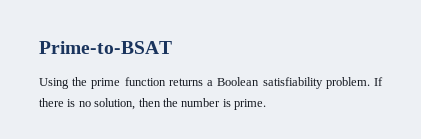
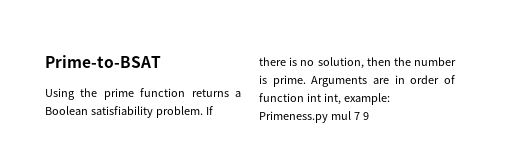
+ Arguments are in order of function int int, example: Primeness.py mul 7 9

